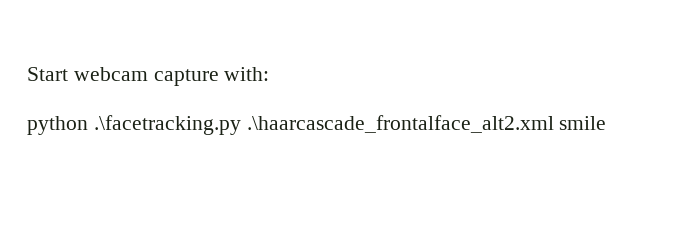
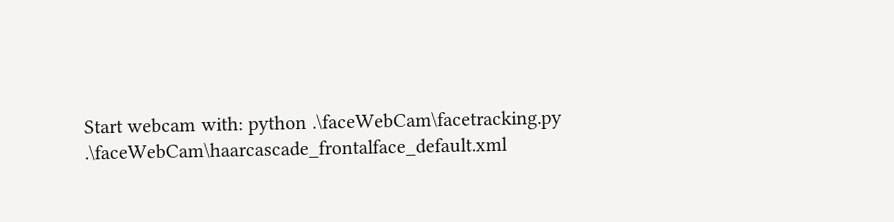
- Start webcam capture with:
- python .\facetracking.py .\haarcascade_frontalface_alt2.xml smile
+ Start webcam with: python .\faceWebCam\facetracking.py .\faceWebCam\haarcascade_frontalface_default.xml

